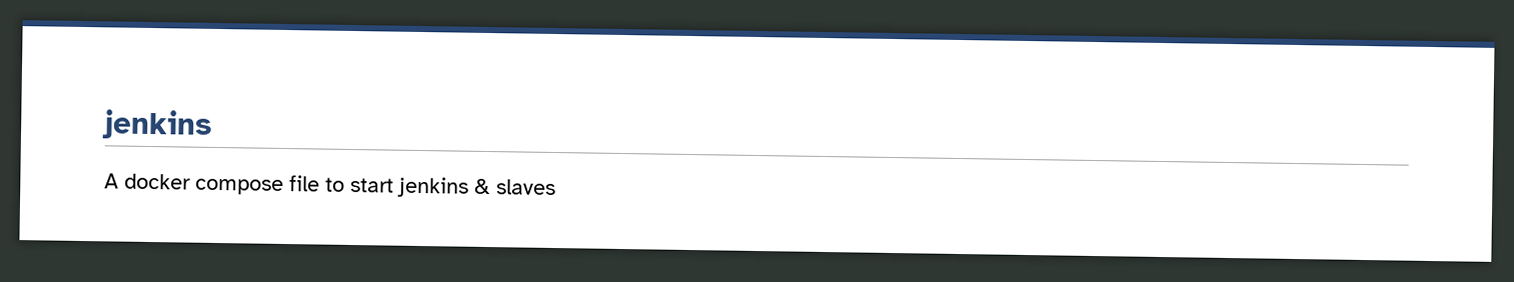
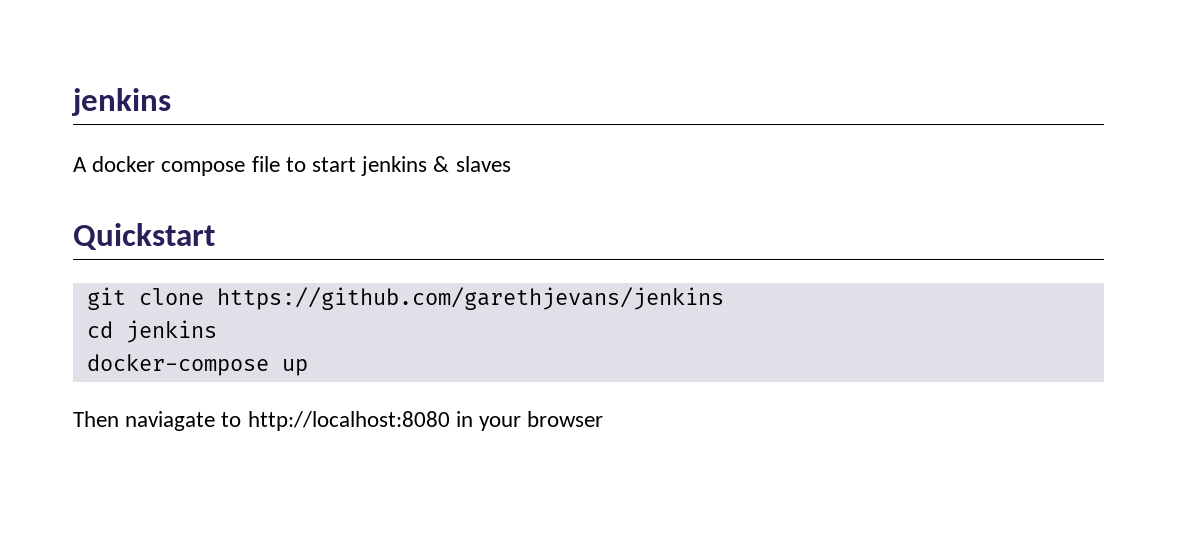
+ Quickstart
+ git clone https://github.com/garethjevans/jenkins
+ cd jenkins
+ docker-compose up
+ Then naviagate to http://localhost:8080 in your browser

